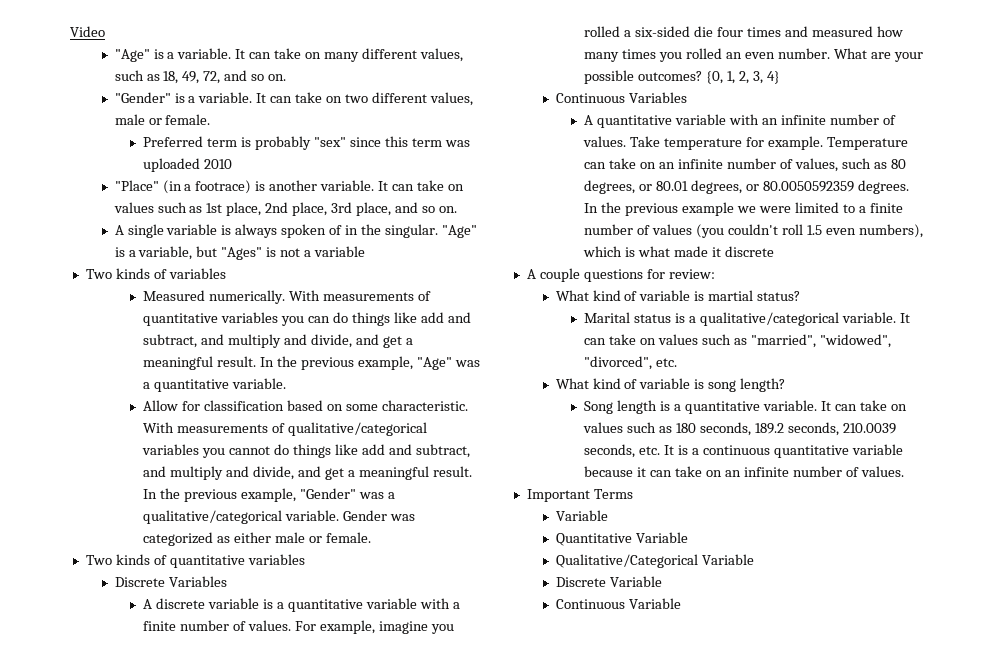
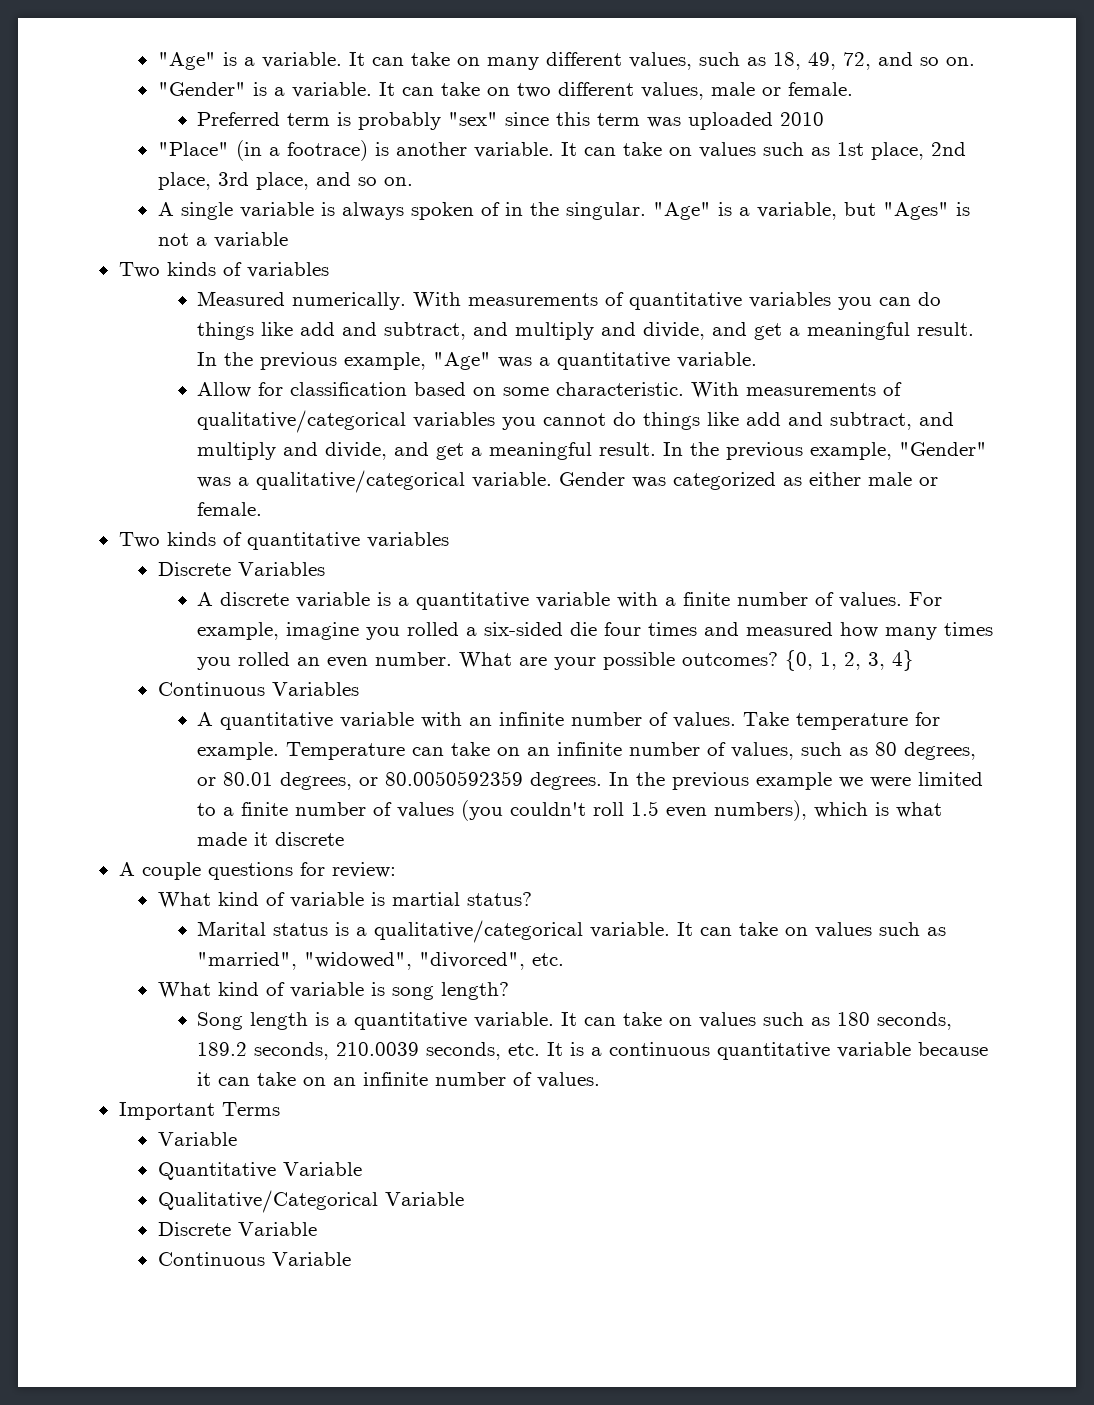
- Video

